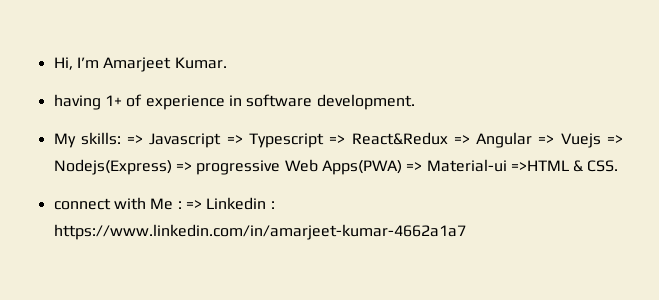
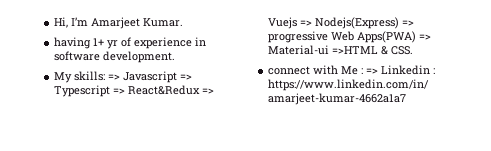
- having 1+ of experience in software development.
+ having 1+ yr of experience in software development.
- My skills: => Javascript => Typescript => React&Redux => Angular => Vuejs => Nodejs(Express) => progressive Web Apps(PWA) => Material-ui =>HTML & CSS.
+ My skills: => Javascript => Typescript => React&Redux => Vuejs => Nodejs(Express) => progressive Web Apps(PWA) => Material-ui =>HTML & CSS.

